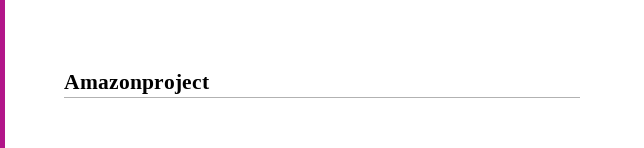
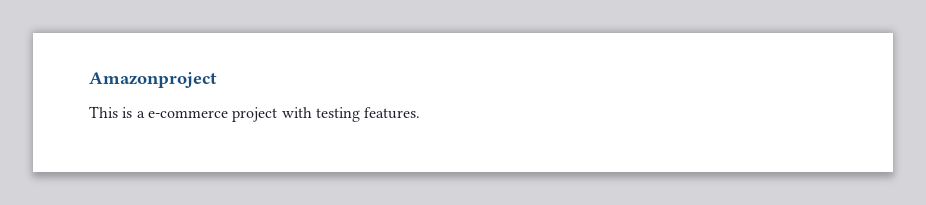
+ This is a e-commerce project with testing features.

